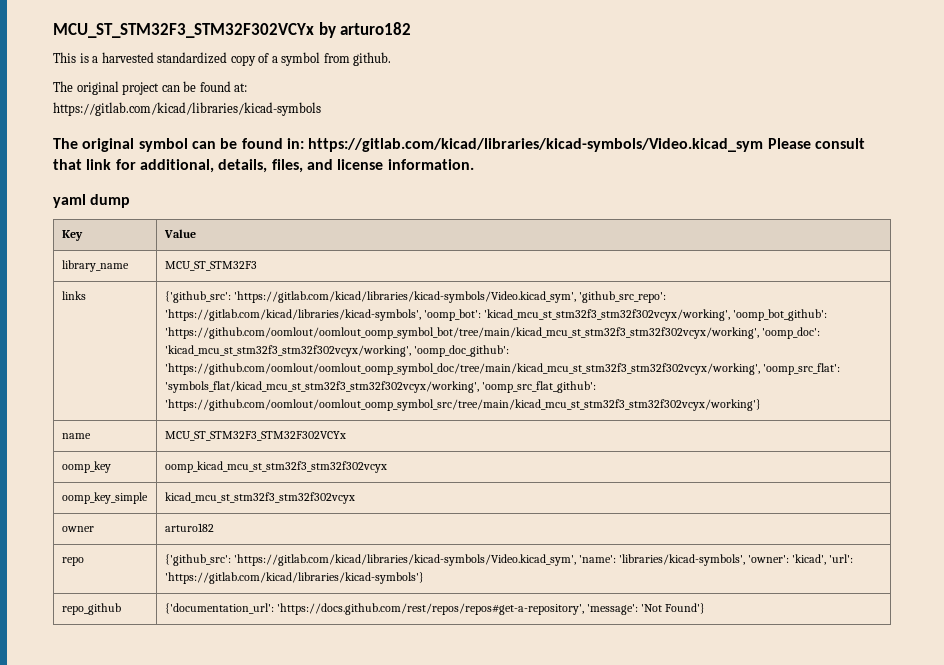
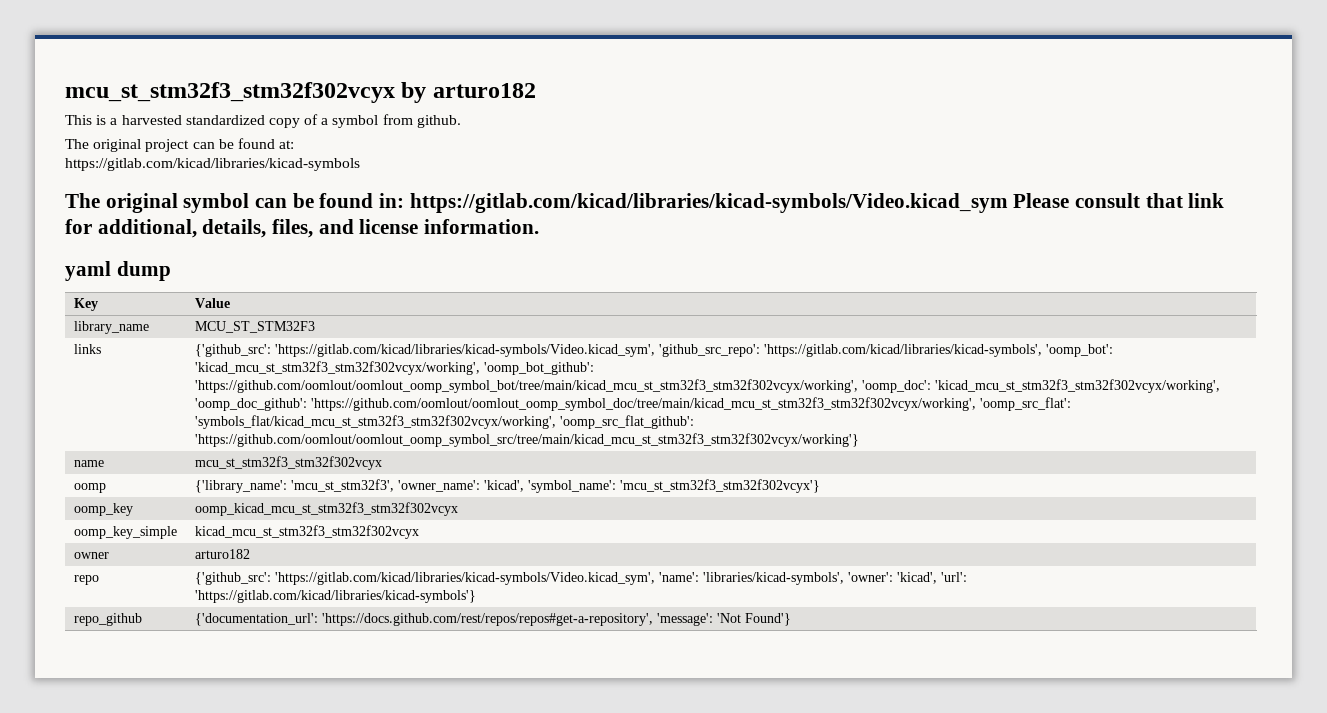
- MCU_ST_STM32F3_STM32F302VCYx by arturo182
+ mcu_st_stm32f3_stm32f302vcyx by arturo182
- name | MCU_ST_STM32F3_STM32F302VCYx
+ name | mcu_st_stm32f3_stm32f302vcyx
+ oomp | {'library_name': 'mcu_st_stm32f3', 'owner_name': 'kicad', 'symbol_name': 'mcu_st_stm32f3_stm32f302vcyx'}

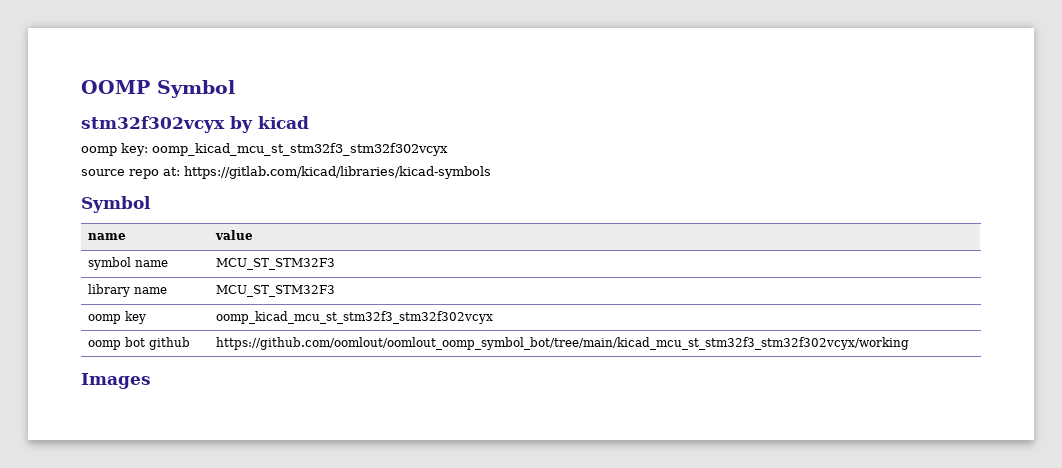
- mcu_st_stm32f3_stm32f302vcyx by arturo182
- This is a harvested standardized copy of a symbol from github.
- The original project can be found at:
- https://gitlab.com/kicad/libraries/kicad-symbols
- The original symbol can be found in: https://gitlab.com/kicad/libraries/kicad-symbols/Video.kicad_sym Please consult that link for additional, details, files, and license information.
- yaml dump
- Key | Value
- library_name | MCU_ST_STM32F3
- links | {'github_src': 'https://gitlab.com/kicad/libraries/kicad-symbols/Video.kicad_sym', 'github_src_repo': 'https://gitlab.com/kicad/libraries/kicad-symbols', 'oomp_bot': 'kicad_mcu_st_stm32f3_stm32f302vcyx/working', 'oomp_bot_github': 'https://github.com/oomlout/oomlout_oomp_symbol_bot/tree/main/kicad_mcu_st_stm32f3_stm32f302vcyx/working', 'oomp_doc': 'kicad_mcu_st_stm32f3_stm32f302vcyx/working', 'oomp_doc_github': 'https://github.com/oomlout/oomlout_oomp_symbol_doc/tree/main/kicad_mcu_st_stm32f3_stm32f302vcyx/working', 'oomp_src_flat': 'symbols_flat/kicad_mcu_st_stm32f3_stm32f302vcyx/working', 'oomp_src_flat_github': 'https://github.com/oomlout/oomlout_oomp_symbol_src/tree/main/kicad_mcu_st_stm32f3_stm32f302vcyx/working'}
- name | mcu_st_stm32f3_stm32f302vcyx
- oomp | {'library_name': 'mcu_st_stm32f3', 'owner_name': 'kicad', 'symbol_name': 'mcu_st_stm32f3_stm32f302vcyx'}
- oomp_key | oomp_kicad_mcu_st_stm32f3_stm32f302vcyx
- oomp_key_simple | kicad_mcu_st_stm32f3_stm32f302vcyx
- owner | arturo182
- repo | {'github_src': 'https://gitlab.com/kicad/libraries/kicad-symbols/Video.kicad_sym', 'name': 'libraries/kicad-symbols', 'owner': 'kicad', 'url': 'https://gitlab.com/kicad/libraries/kicad-symbols'}
- repo_github | {'documentation_url': 'https://docs.github.com/rest/repos/repos#get-a-repository', 'message': 'Not Found'}
+ OOMP Symbol
+ stm32f302vcyx by kicad
+ oomp key: oomp_kicad_mcu_st_stm32f3_stm32f302vcyx
+ source repo at: https://gitlab.com/kicad/libraries/kicad-symbols
+ Symbol
+ name | value
+ symbol name | MCU_ST_STM32F3
+ library name | MCU_ST_STM32F3
+ oomp key | oomp_kicad_mcu_st_stm32f3_stm32f302vcyx
+ oomp bot github | https://github.com/oomlout/oomlout_oomp_symbol_bot/tree/main/kicad_mcu_st_stm32f3_stm32f302vcyx/working
+ Images

